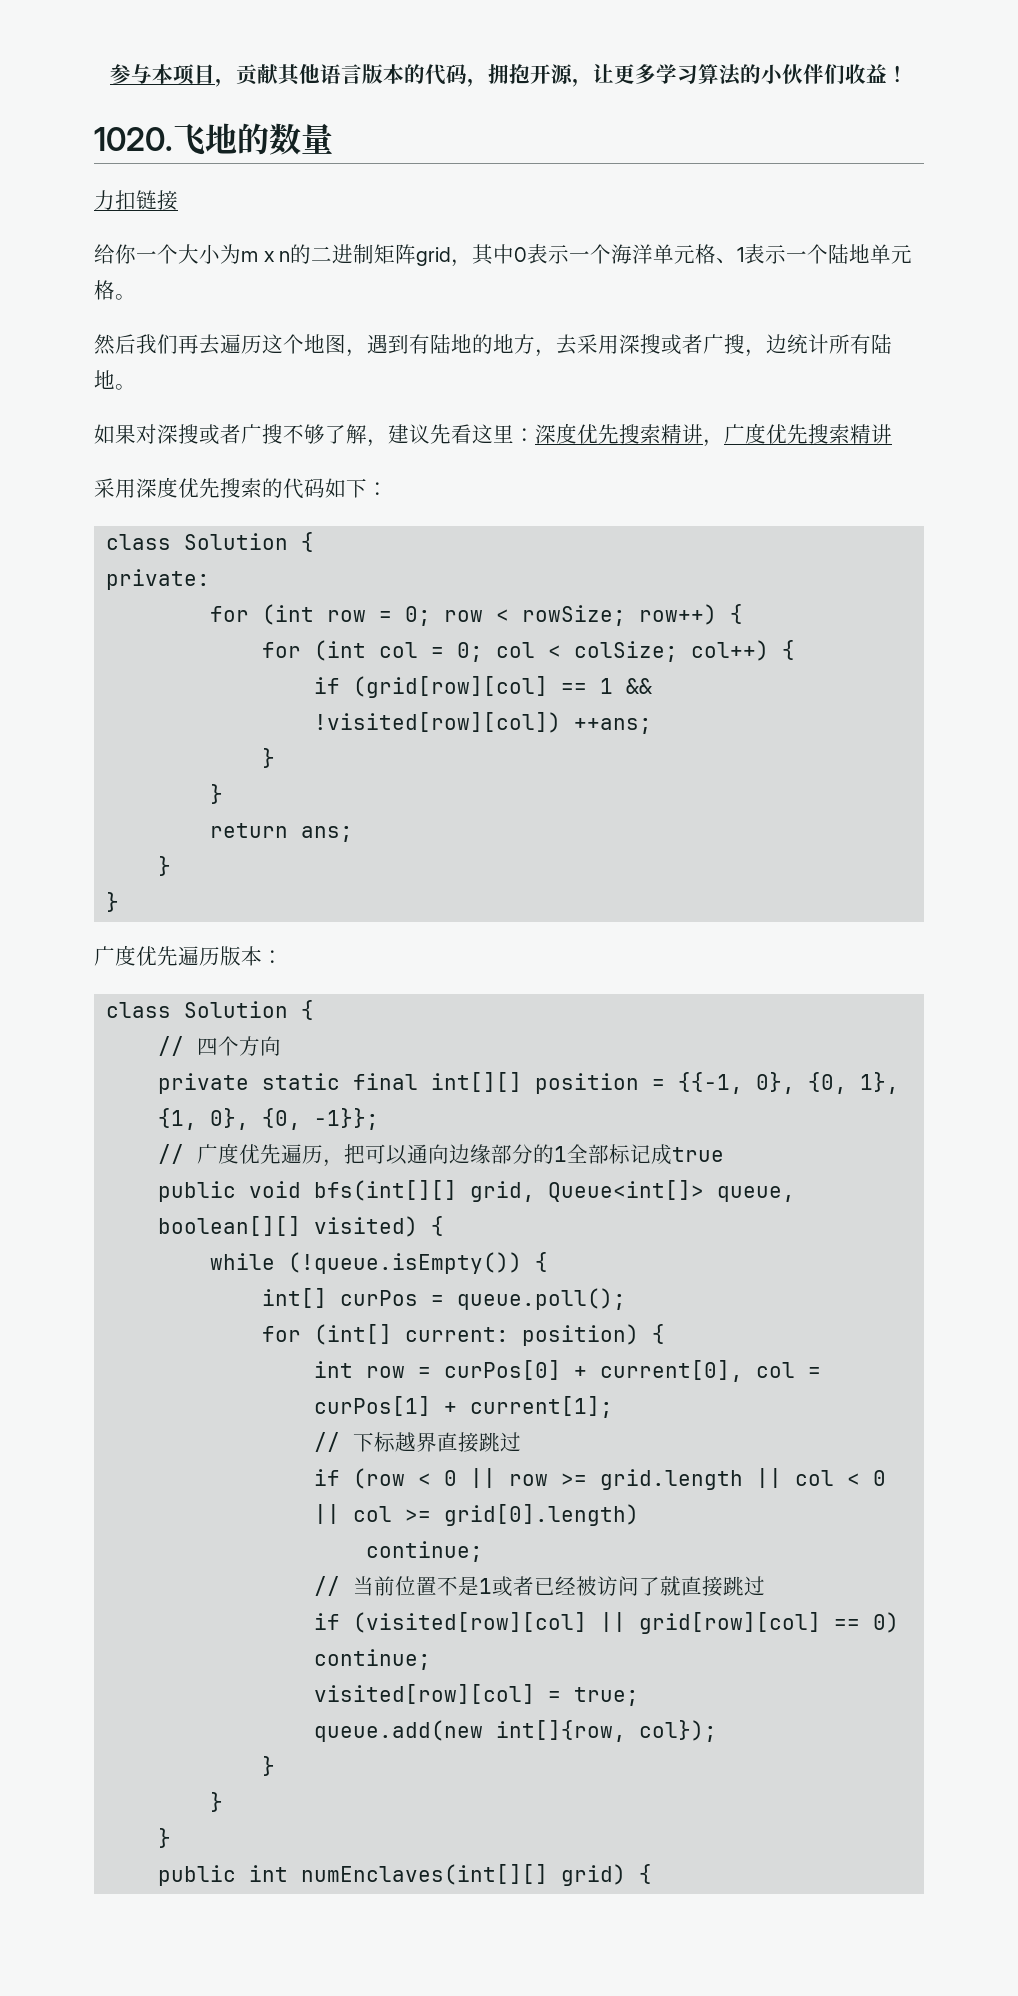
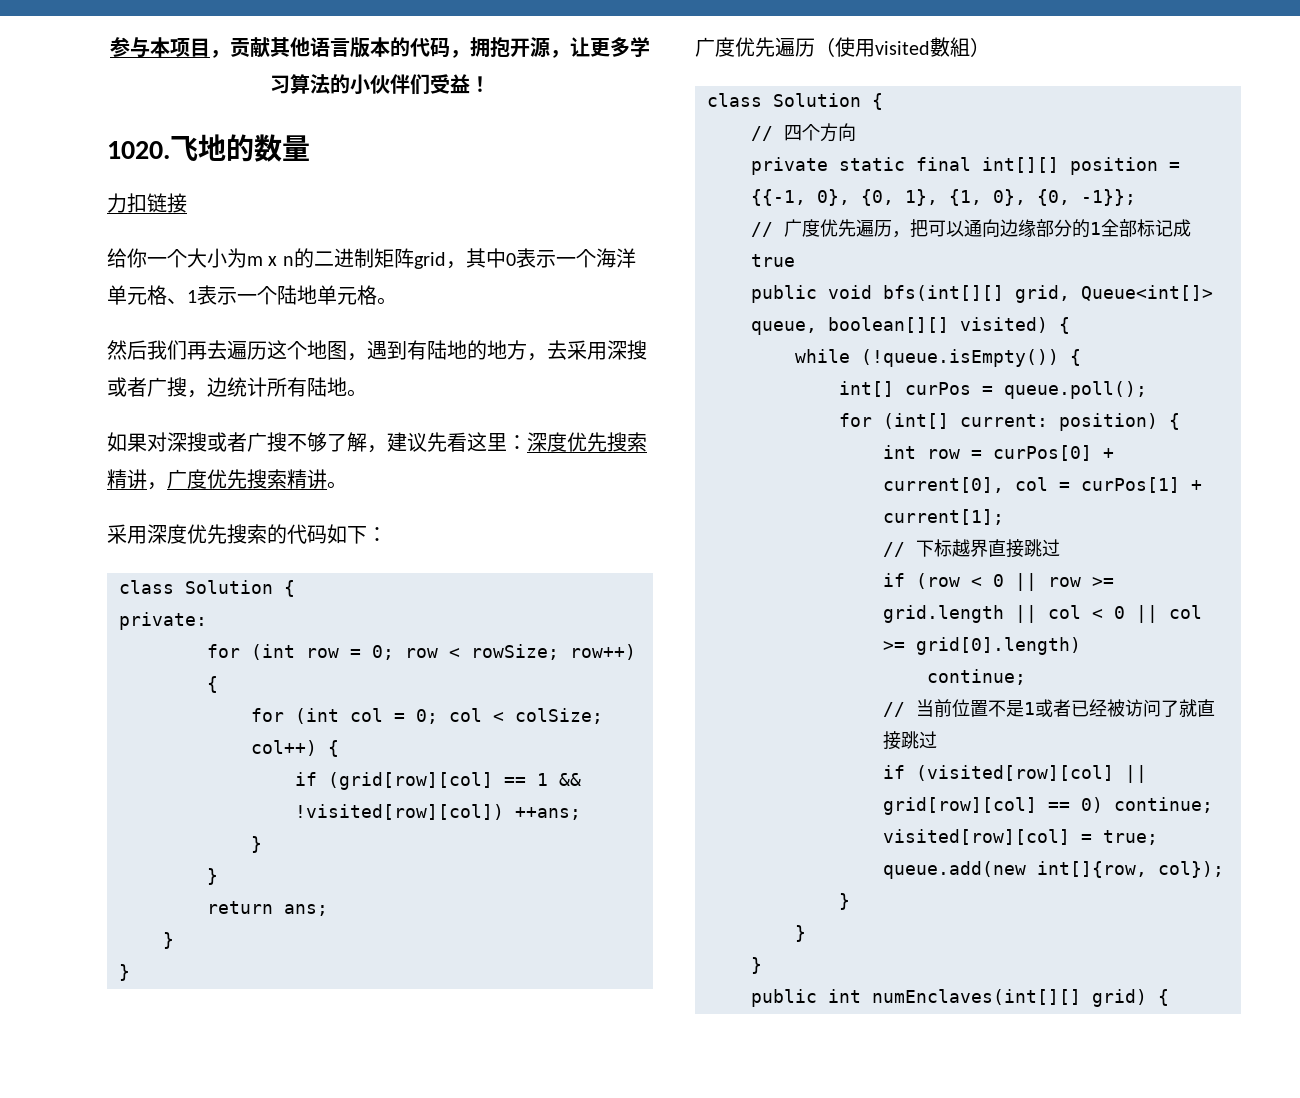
- 参与本项目，贡献其他语言版本的代码，拥抱开源，让更多学习算法的小伙伴们收益！
+ 参与本项目，贡献其他语言版本的代码，拥抱开源，让更多学习算法的小伙伴们受益！
- 如果对深搜或者广搜不够了解，建议先看这里：深度优先搜索精讲，广度优先搜索精讲
+ 如果对深搜或者广搜不够了解，建议先看这里：深度优先搜索精讲，广度优先搜索精讲。
- 广度优先遍历版本：
+ 广度优先遍历（使用visited數組）

